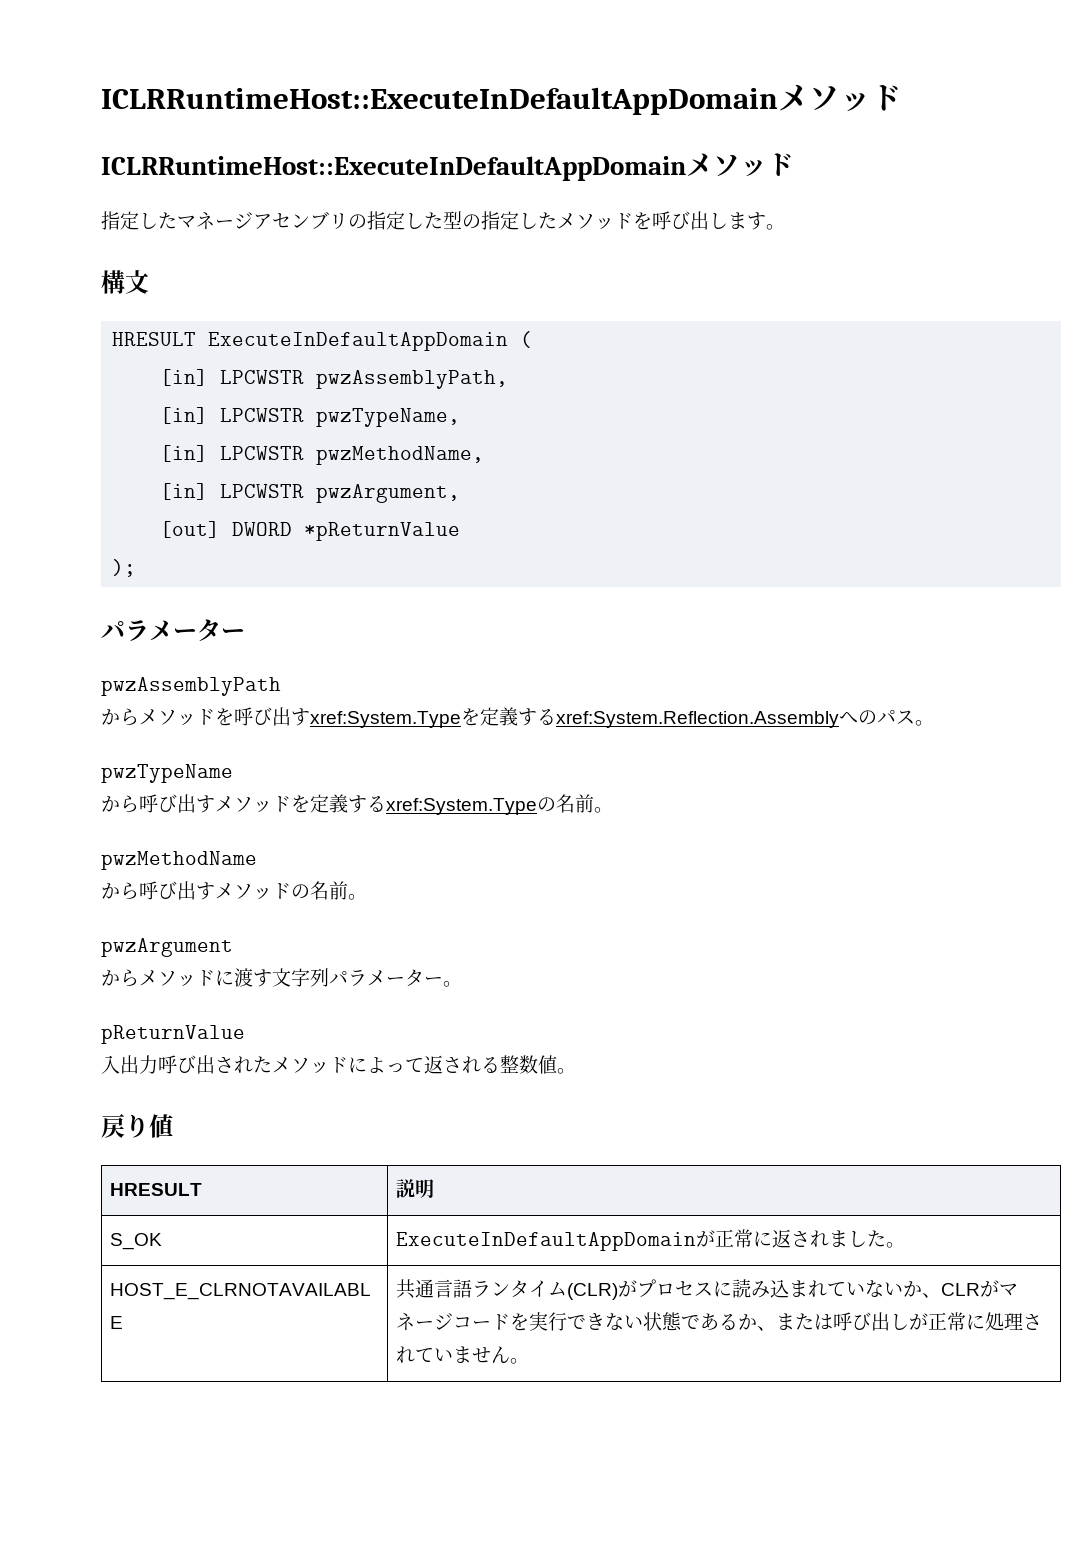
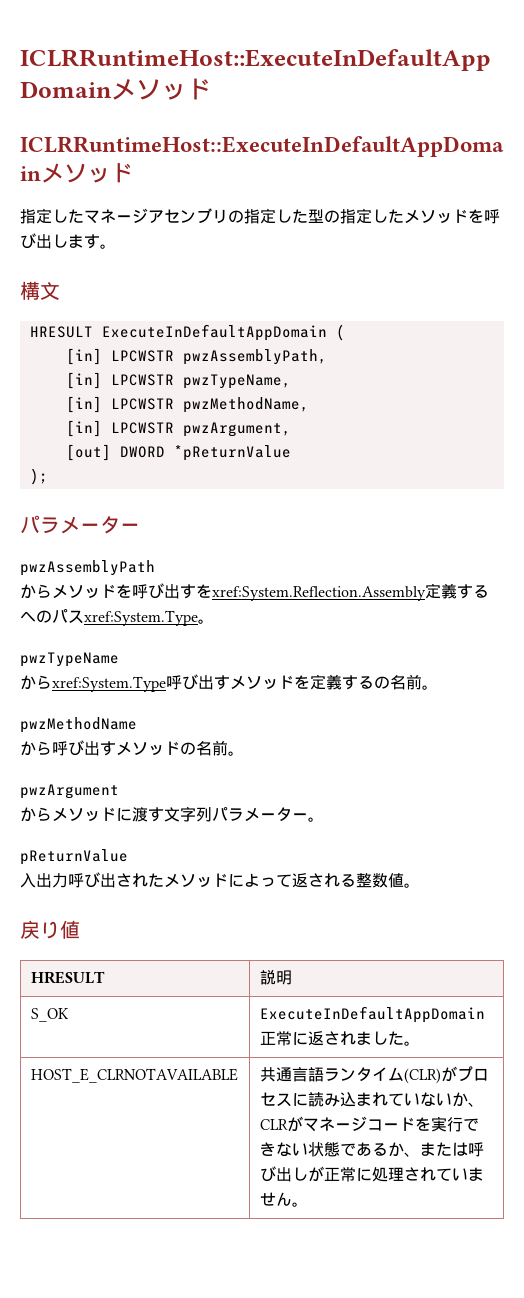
- からメソッドを呼び出すxref:System.Typeを定義するxref:System.Reflection.Assemblyへのパス。
+ からメソッドを呼び出すをxref:System.Reflection.Assembly定義するへのパスxref:System.Type。
- から呼び出すメソッドを定義するxref:System.Typeの名前。
+ からxref:System.Type呼び出すメソッドを定義するの名前。
- S_OK | ExecuteInDefaultAppDomainが正常に返されました。
+ S_OK | ExecuteInDefaultAppDomain正常に返されました。

